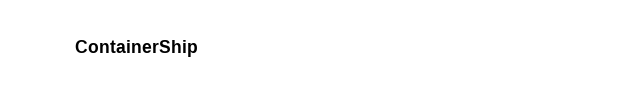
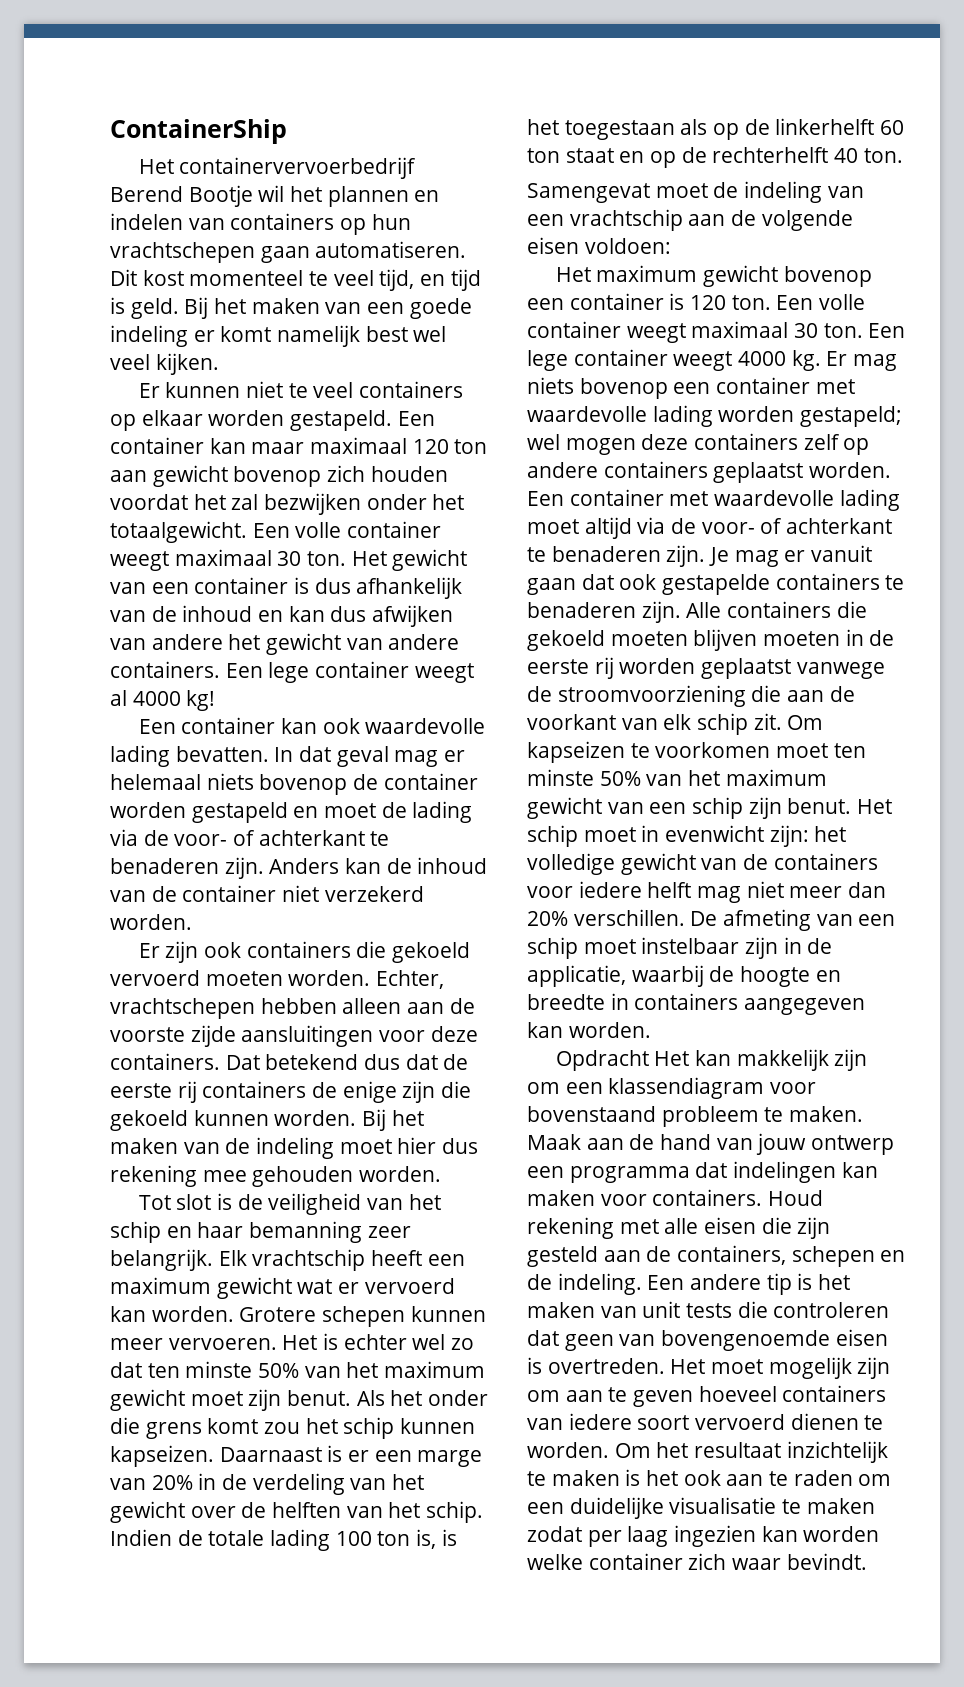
+ Het containervervoerbedrijf Berend Bootje wil het plannen en indelen van containers op hun vrachtschepen gaan automatiseren. Dit kost momenteel te veel tijd, en tijd is geld. Bij het maken van een goede indeling er komt namelijk best wel veel kijken.
+ Er kunnen niet te veel containers op elkaar worden gestapeld. Een container kan maar maximaal 120 ton aan gewicht bovenop zich houden voordat het zal bezwijken onder het totaalgewicht. Een volle container weegt maximaal 30 ton. Het gewicht van een container is dus afhankelijk van de inhoud en kan dus afwijken van andere het gewicht van andere containers. Een lege container weegt al 4000 kg!
+ Een container kan ook waardevolle lading bevatten. In dat geval mag er helemaal niets bovenop de container worden gestapeld en moet de lading via de voor- of achterkant te benaderen zijn. Anders kan de inhoud van de container niet verzekerd worden.
+ Er zijn ook containers die gekoeld vervoerd moeten worden. Echter, vrachtschepen hebben alleen aan de voorste zijde aansluitingen voor deze containers. Dat betekend dus dat de eerste rij containers de enige zijn die gekoeld kunnen worden. Bij het maken van de indeling moet hier dus rekening mee gehouden worden.
+ Tot slot is de veiligheid van het schip en haar bemanning zeer belangrijk. Elk vrachtschip heeft een maximum gewicht wat er vervoerd kan worden. Grotere schepen kunnen meer vervoeren. Het is echter wel zo dat ten minste 50% van het maximum gewicht moet zijn benut. Als het onder die grens komt zou het schip kunnen kapseizen. Daarnaast is er een marge van 20% in de verdeling van het gewicht over de helften van het schip. Indien de totale lading 100 ton is, is het toegestaan als op de linkerhelft 60 ton staat en op de rechterhelft 40 ton.
+ Samengevat moet de indeling van een vrachtschip aan de volgende eisen voldoen:
+ Het maximum gewicht bovenop een container is 120 ton. Een volle container weegt maximaal 30 ton. Een lege container weegt 4000 kg. Er mag niets bovenop een container met waardevolle lading worden gestapeld; wel mogen deze containers zelf op andere containers geplaatst worden. Een container met waardevolle lading moet altijd via de voor- of achterkant te benaderen zijn. Je mag er vanuit gaan dat ook gestapelde containers te benaderen zijn. Alle containers die gekoeld moeten blijven moeten in de eerste rij worden geplaatst vanwege de stroomvoorziening die aan de voorkant van elk schip zit. Om kapseizen te voorkomen moet ten minste 50% van het maximum gewicht van een schip zijn benut. Het schip moet in evenwicht zijn: het volledige gewicht van de containers voor iedere helft mag niet meer dan 20% verschillen. De afmeting van een schip moet instelbaar zijn in de applicatie, waarbij de hoogte en breedte in containers aangegeven kan worden.
+ Opdracht Het kan makkelijk zijn om een klassendiagram voor bovenstaand probleem te maken. Maak aan de hand van jouw ontwerp een programma dat indelingen kan maken voor containers. Houd rekening met alle eisen die zijn gesteld aan de containers, schepen en de indeling. Een andere tip is het maken van unit tests die controleren dat geen van bovengenoemde eisen is overtreden. Het moet mogelijk zijn om aan te geven hoeveel containers van iedere soort vervoerd dienen te worden. Om het resultaat inzichtelijk te maken is het ook aan te raden om een duidelijke visualisatie te maken zodat per laag ingezien kan worden welke container zich waar bevindt.

